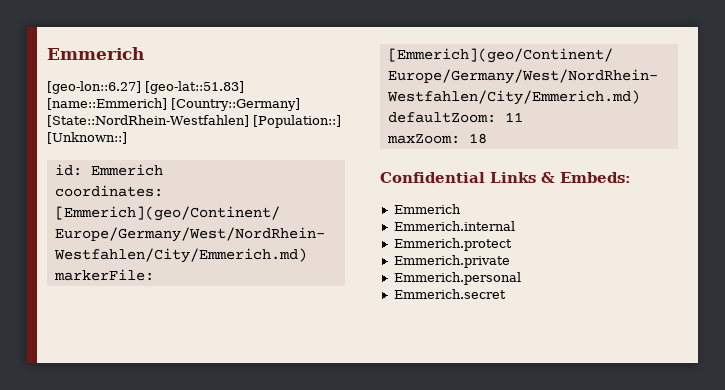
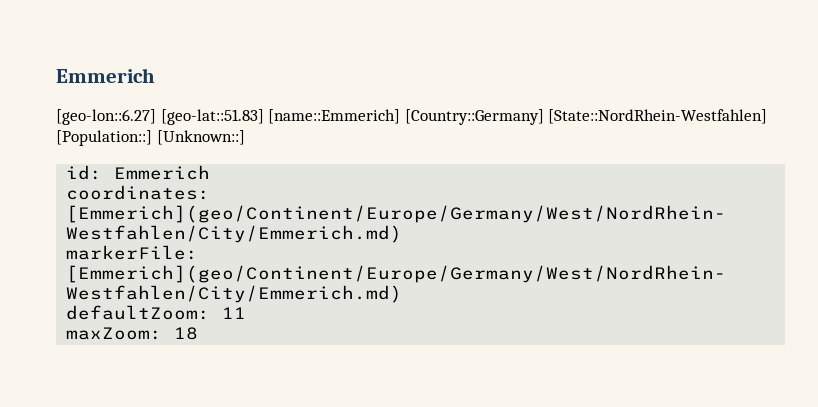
- Confidential Links & Embeds:
- Emmerich
- Emmerich.internal
- Emmerich.protect
- Emmerich.private
- Emmerich.personal
- Emmerich.secret

